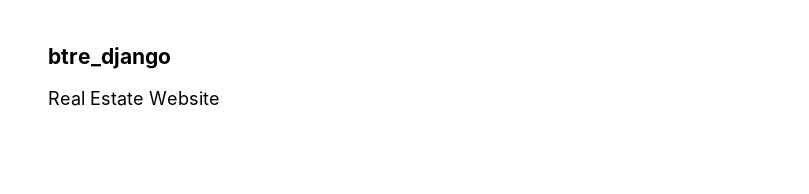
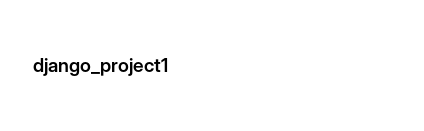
- btre_django
- Real Estate Website
+ django_project1

